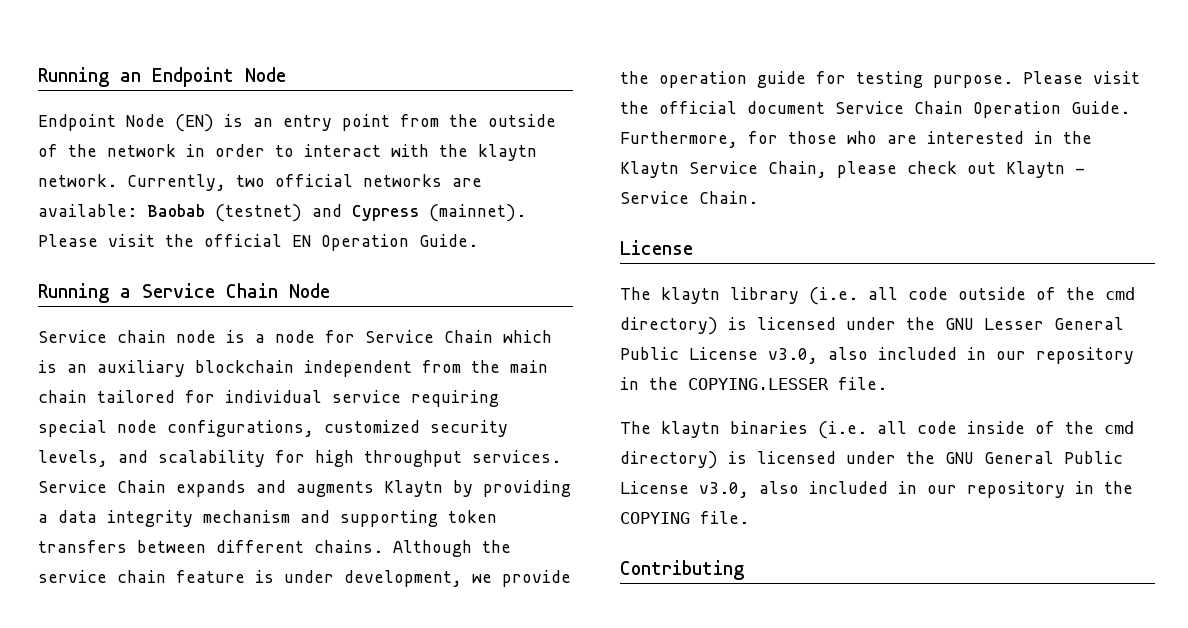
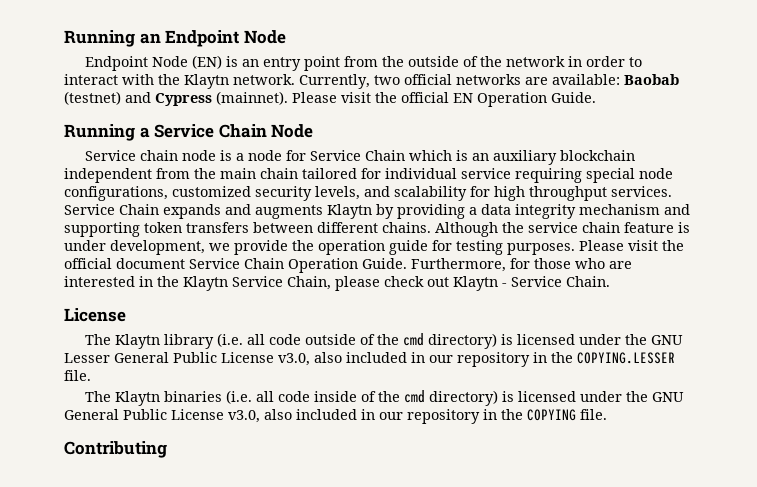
- Endpoint Node (EN) is an entry point from the outside of the network in order to interact with the klaytn network.
+ Endpoint Node (EN) is an entry point from the outside of the network in order to interact with the Klaytn network.
- Although the service chain feature is under development, we provide the operation guide for testing purpose.
+ Although the service chain feature is under development, we provide the operation guide for testing purposes.
- The klaytn library (i.e. all code outside of the cmd directory) is licensed under the GNU Lesser General Public License v3.0, also included in our repository in the COPYING.LESSER file.
+ The Klaytn library (i.e. all code outside of the cmd directory) is licensed under the GNU Lesser General Public License v3.0, also included in our repository in the COPYING.LESSER file.
- The klaytn binaries (i.e. all code inside of the cmd directory) is licensed under the GNU General Public License v3.0, also included in our repository in the COPYING file.
+ The Klaytn binaries (i.e. all code inside of the cmd directory) is licensed under the GNU General Public License v3.0, also included in our repository in the COPYING file.

